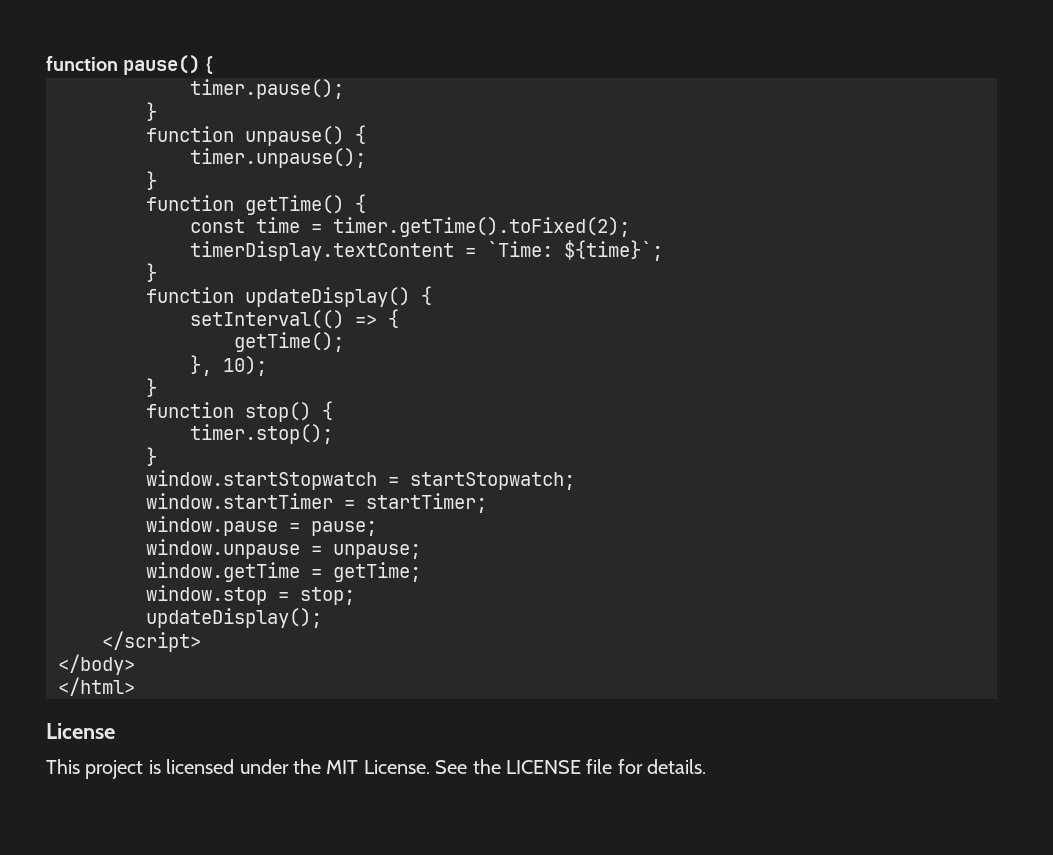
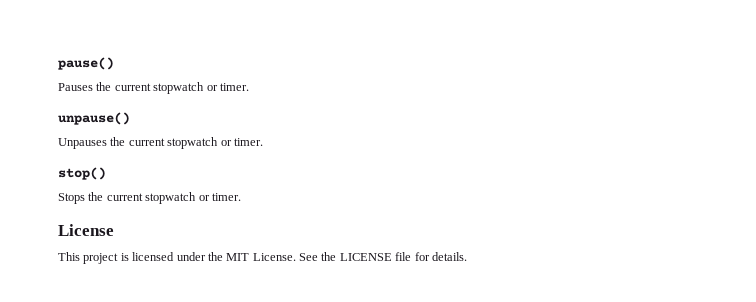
- function pause() {
- timer.pause();
- }
- function unpause() {
- timer.unpause();
- }
- function getTime() {
- const time = timer.getTime().toFixed(2);
- timerDisplay.textContent = `Time: ${time}`;
- }
- function updateDisplay() {
- setInterval(() => {
- getTime();
- }, 10);
- }
- function stop() {
- timer.stop();
- }
- window.startStopwatch = startStopwatch;
- window.startTimer = startTimer;
- window.pause = pause;
- window.unpause = unpause;
- window.getTime = getTime;
- window.stop = stop;
- updateDisplay();
- </script>
- </body>
- </html>
+ pause()
+ Pauses the current stopwatch or timer.
+ unpause()
+ Unpauses the current stopwatch or timer.
+ stop()
+ Stops the current stopwatch or timer.

